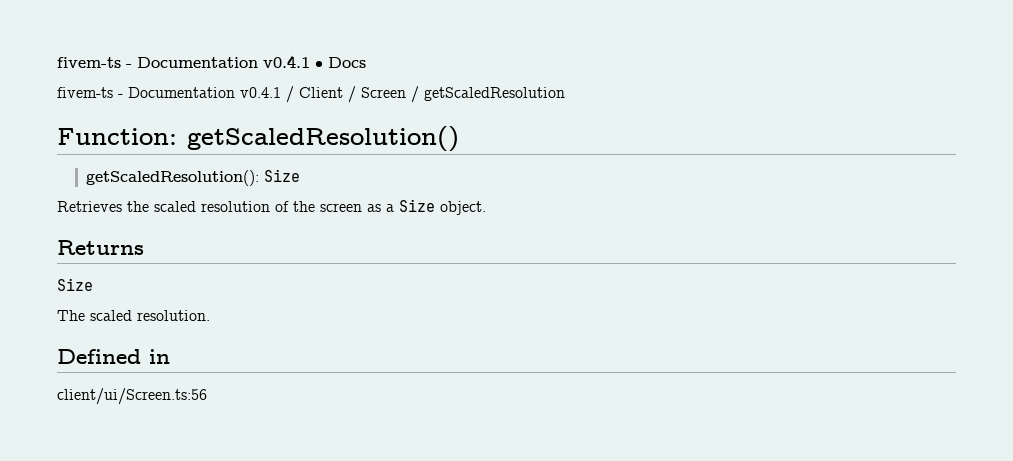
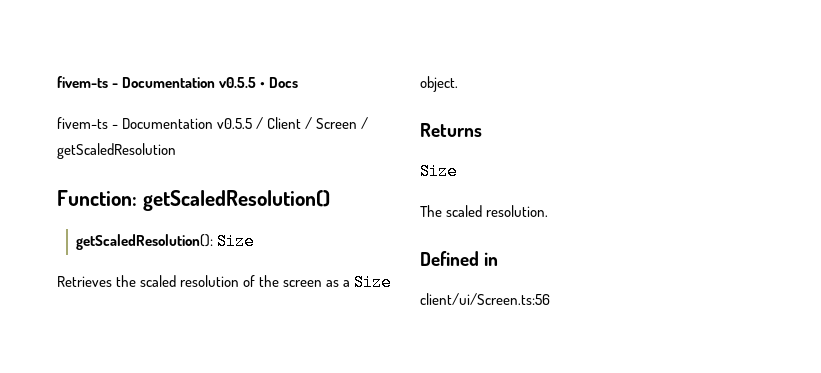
- fivem-ts - Documentation v0.4.1 • Docs
+ fivem-ts - Documentation v0.5.5 • Docs
- fivem-ts - Documentation v0.4.1 / Client / Screen / getScaledResolution
+ fivem-ts - Documentation v0.5.5 / Client / Screen / getScaledResolution

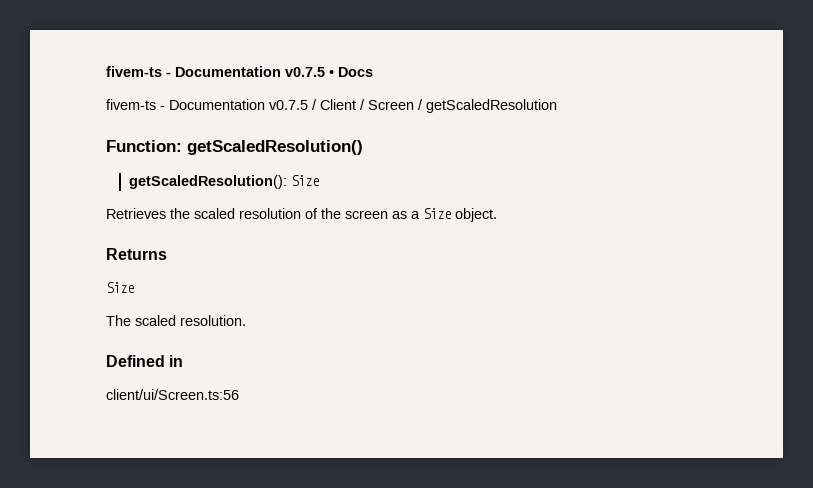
- fivem-ts - Documentation v0.5.5 • Docs
+ fivem-ts - Documentation v0.7.5 • Docs
- fivem-ts - Documentation v0.5.5 / Client / Screen / getScaledResolution
+ fivem-ts - Documentation v0.7.5 / Client / Screen / getScaledResolution

